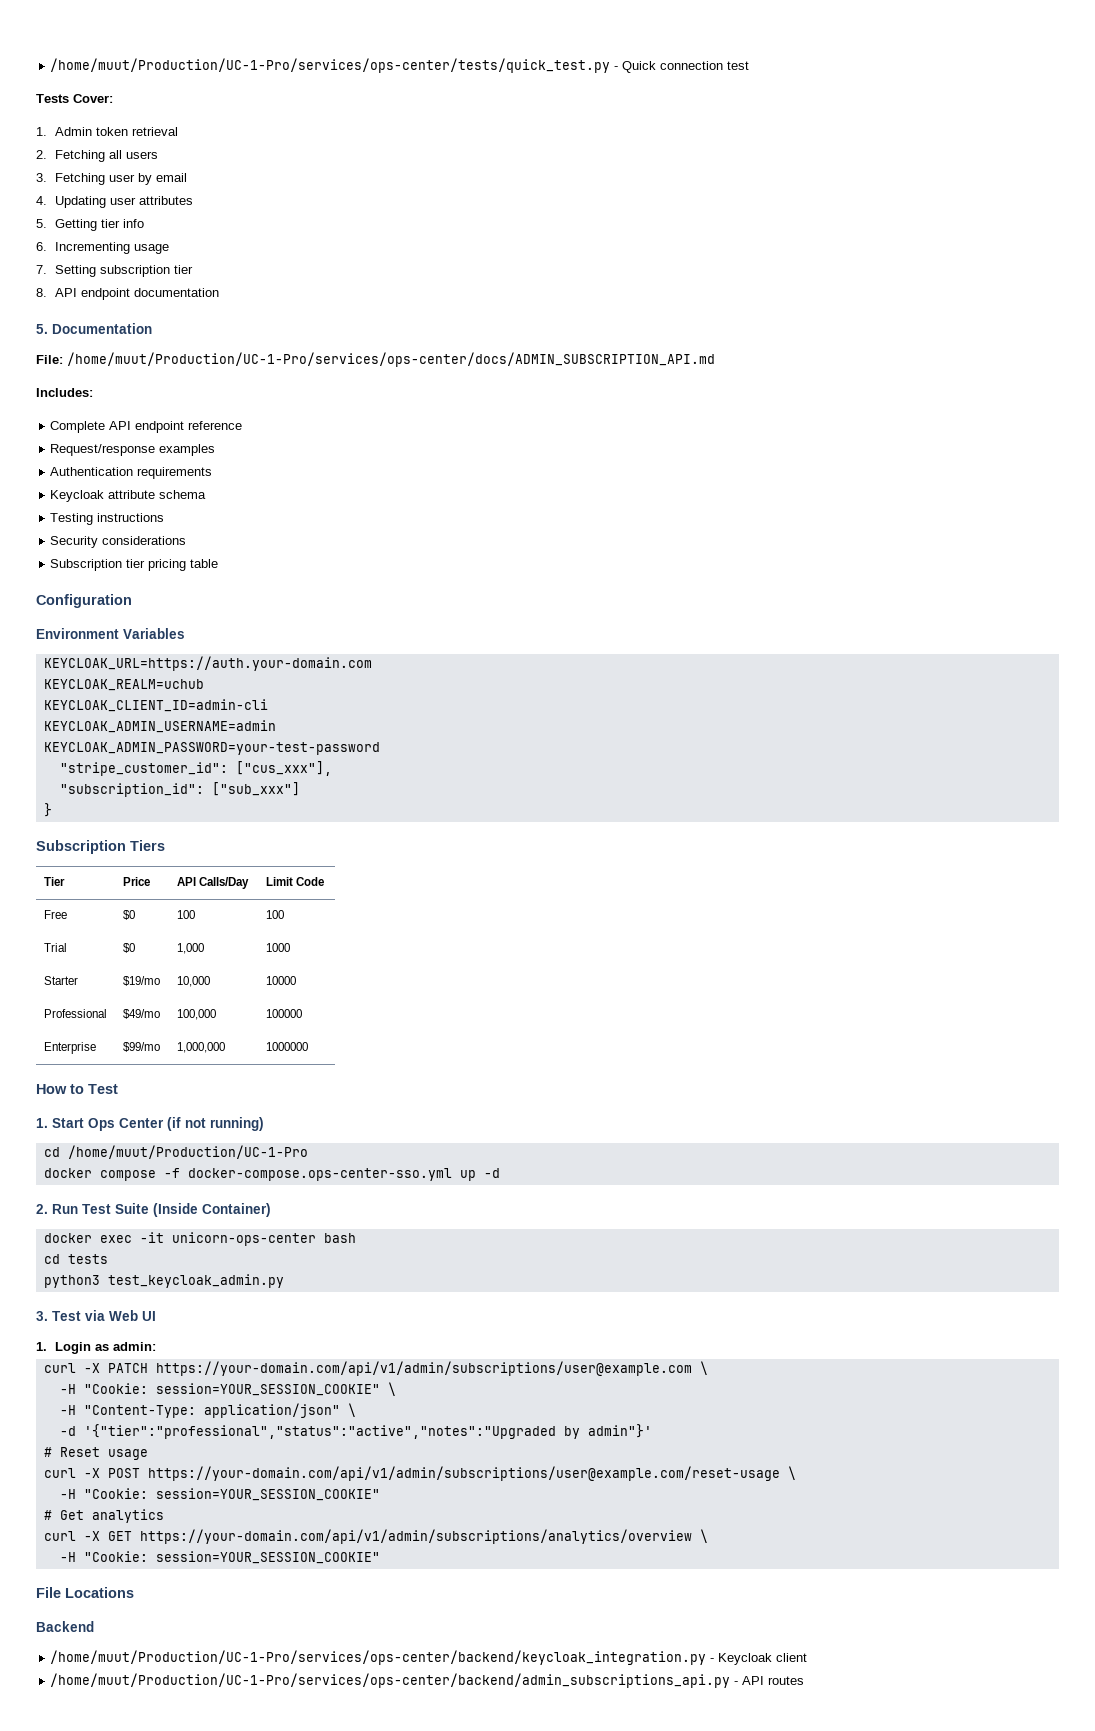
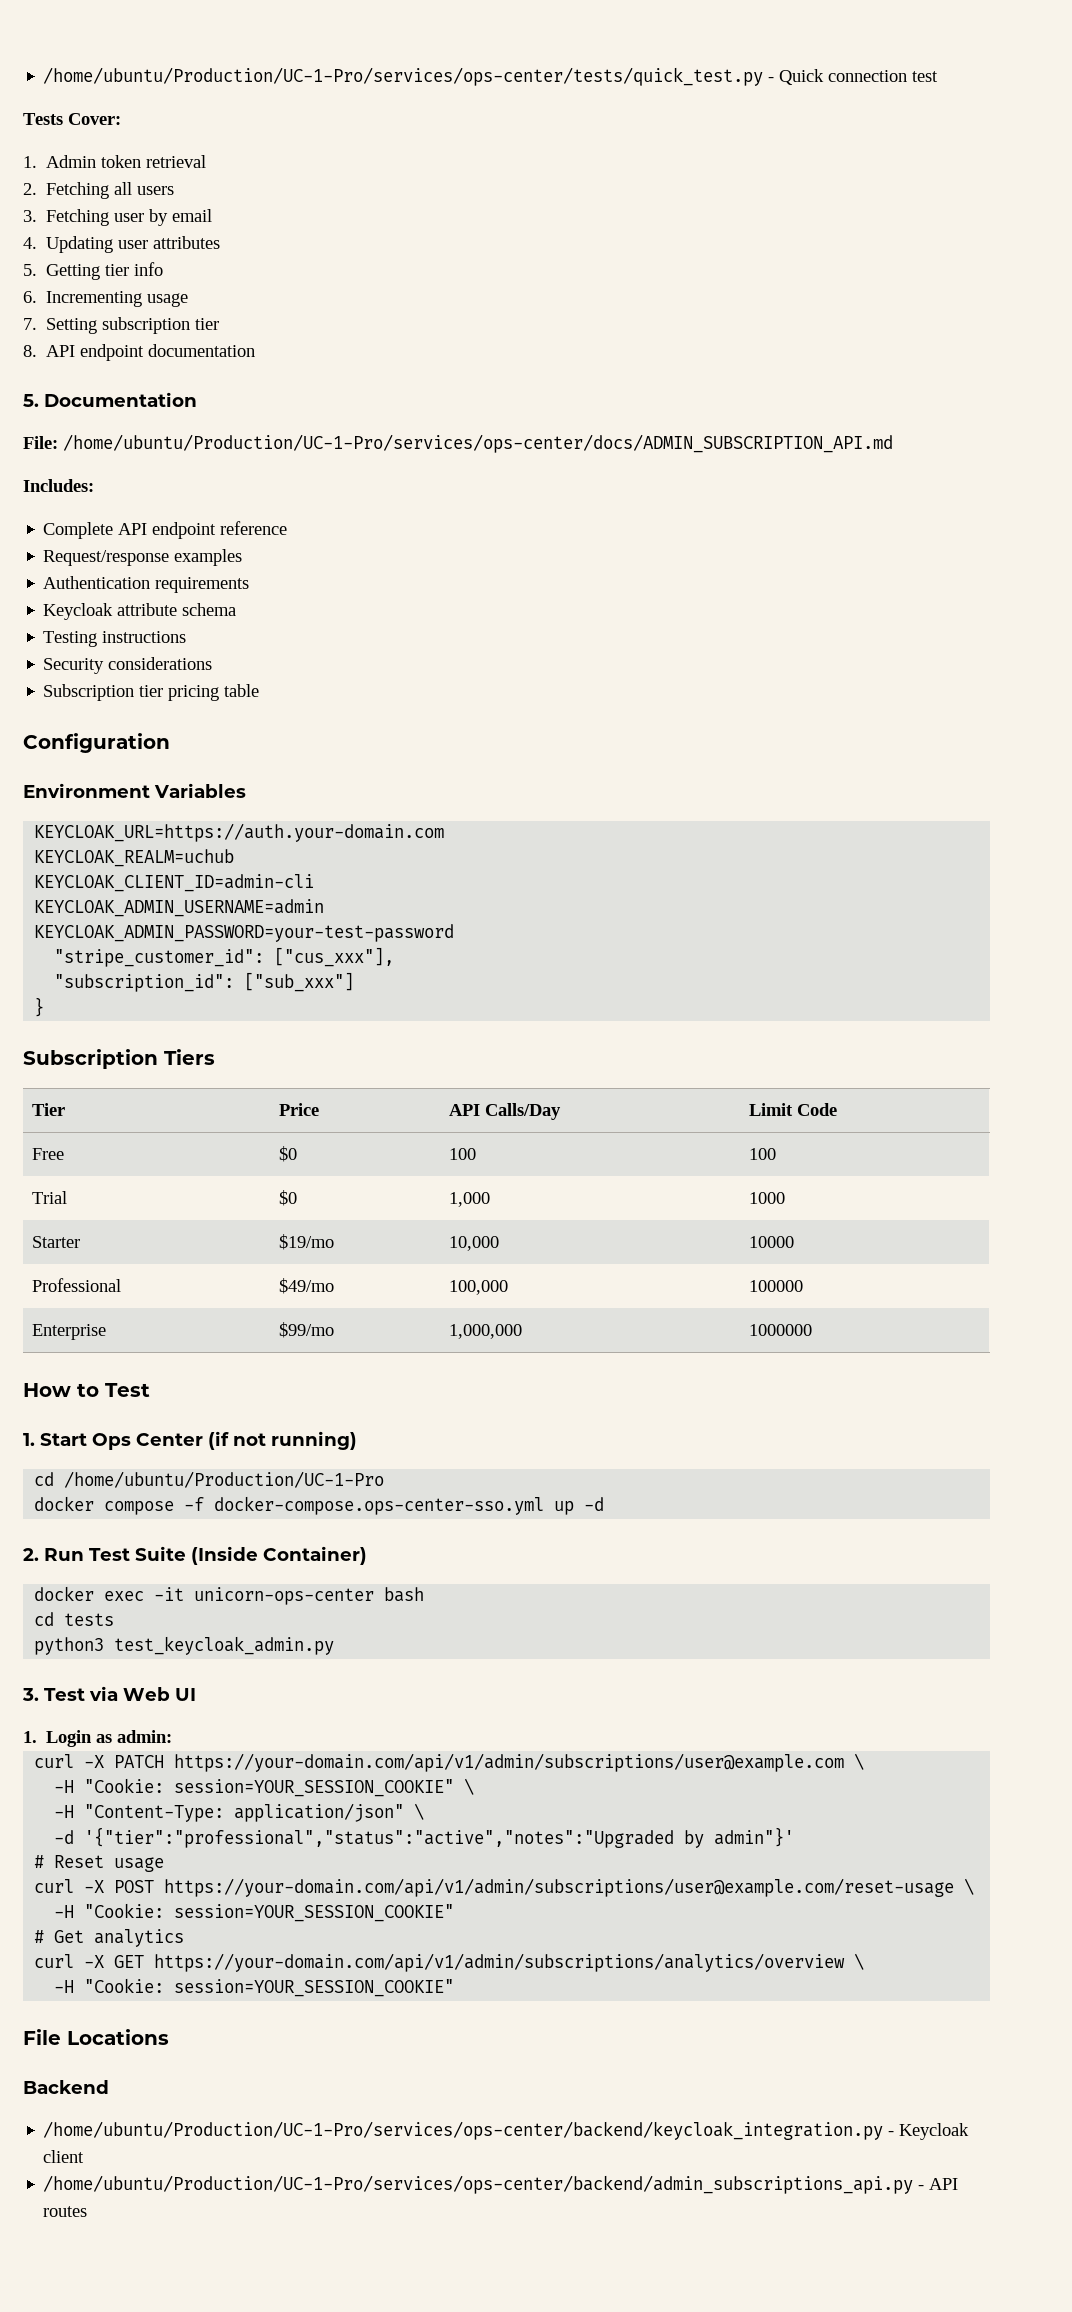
- /home/muut/Production/UC-1-Pro/services/ops-center/tests/quick_test.py - Quick connection test
+ /home/ubuntu/Production/UC-1-Pro/services/ops-center/tests/quick_test.py - Quick connection test
- File: /home/muut/Production/UC-1-Pro/services/ops-center/docs/ADMIN_SUBSCRIPTION_API.md
+ File: /home/ubuntu/Production/UC-1-Pro/services/ops-center/docs/ADMIN_SUBSCRIPTION_API.md
- cd /home/muut/Production/UC-1-Pro
+ cd /home/ubuntu/Production/UC-1-Pro
- /home/muut/Production/UC-1-Pro/services/ops-center/backend/keycloak_integration.py - Keycloak client
+ /home/ubuntu/Production/UC-1-Pro/services/ops-center/backend/keycloak_integration.py - Keycloak client
- /home/muut/Production/UC-1-Pro/services/ops-center/backend/admin_subscriptions_api.py - API routes
+ /home/ubuntu/Production/UC-1-Pro/services/ops-center/backend/admin_subscriptions_api.py - API routes

